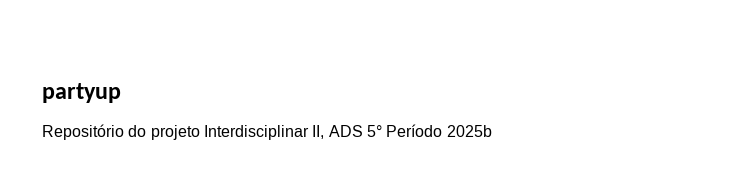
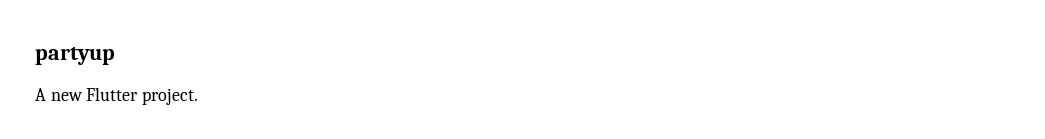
- Repositório do projeto Interdisciplinar II, ADS 5° Período 2025b
+ A new Flutter project.

